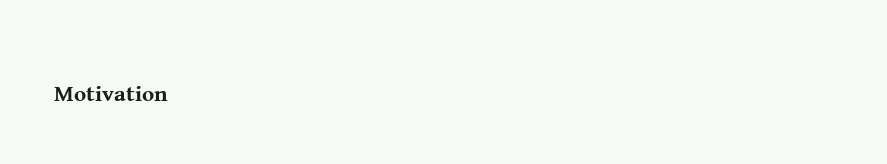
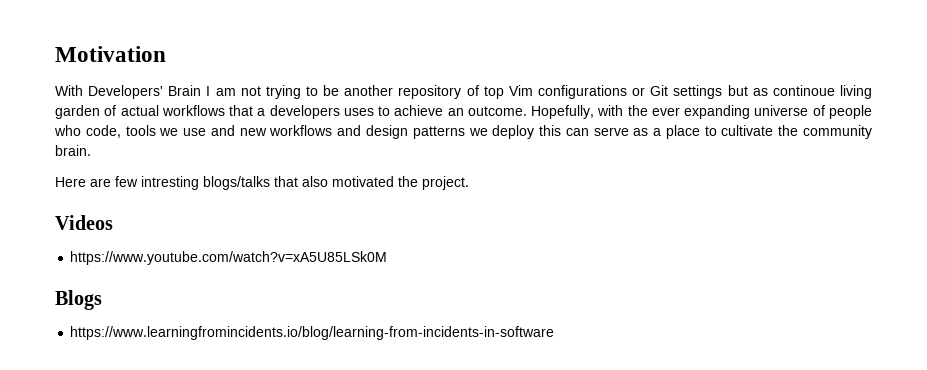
+ With Developers' Brain I am not trying to be another repository of top Vim configurations or Git settings but as continoue living garden of actual workflows that a developers uses to achieve an outcome. Hopefully, with the ever expanding universe of people who code, tools we use and new workflows and design patterns we deploy this can serve as a place to cultivate the community brain.
+ Here are few intresting blogs/talks that also motivated the project.
+ Videos
+ https://www.youtube.com/watch?v=xA5U85LSk0M
+ Blogs
+ https://www.learningfromincidents.io/blog/learning-from-incidents-in-software

